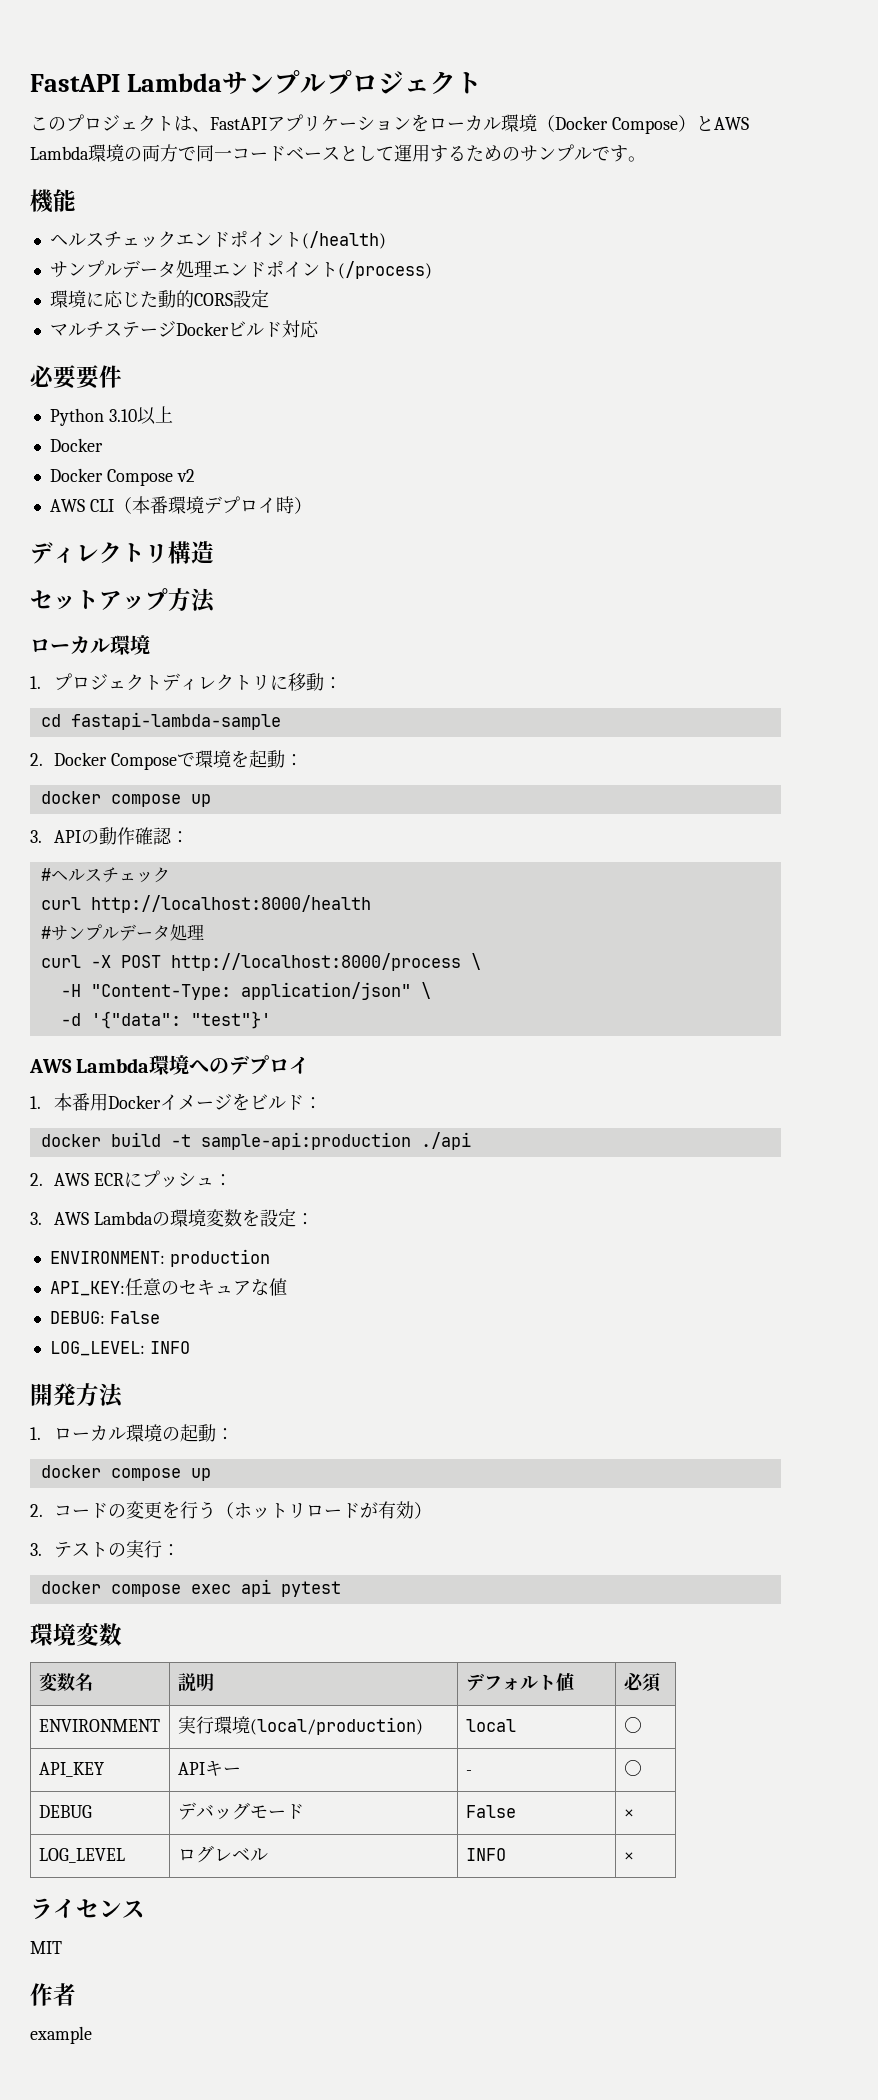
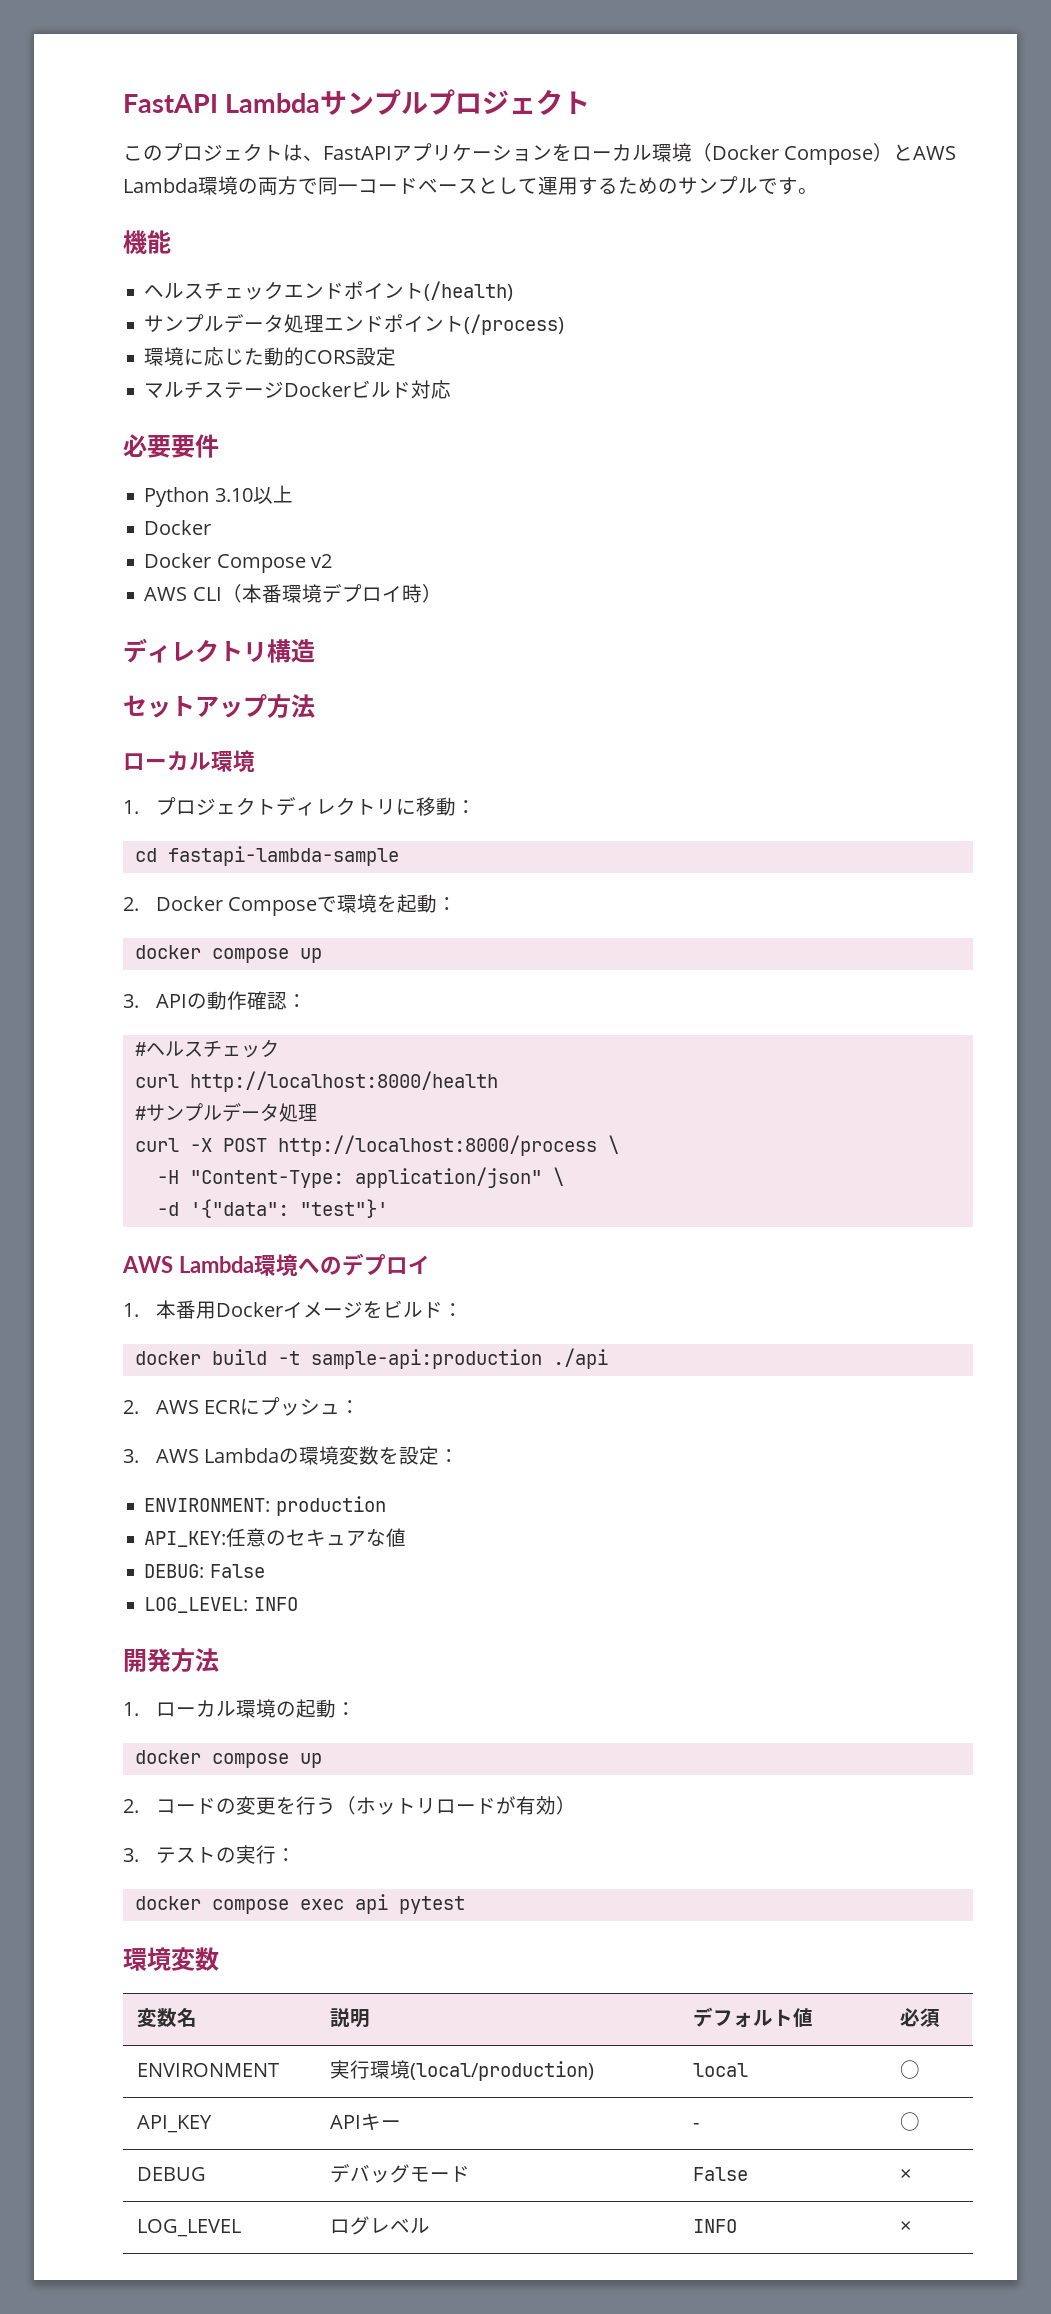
- ライセンス
- MIT
- 作者
- example

